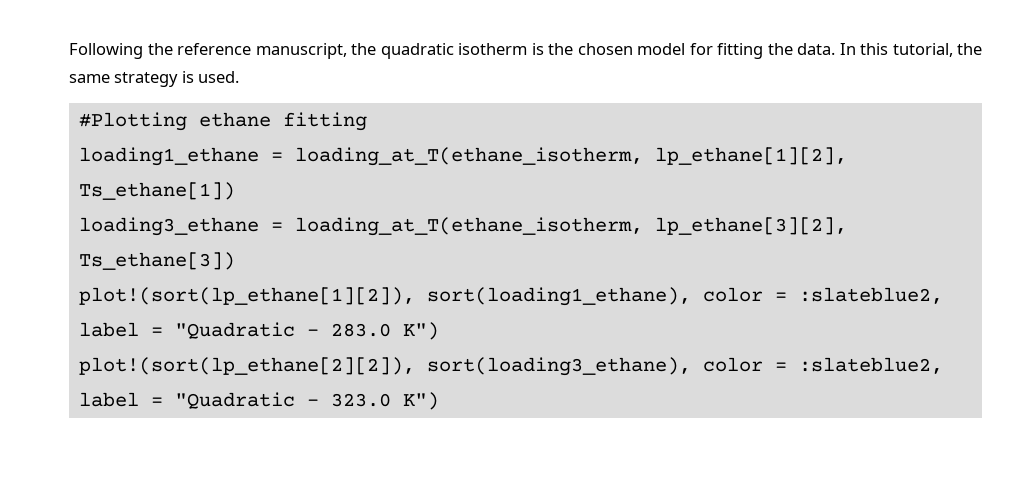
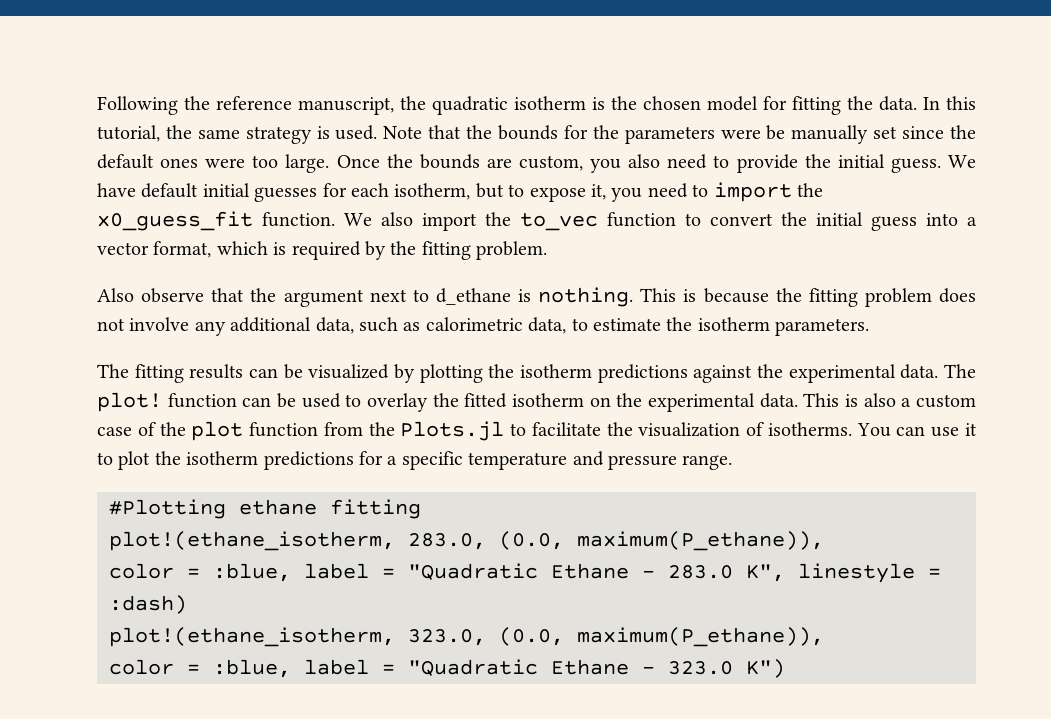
- In this tutorial, the same strategy is used.
+ In this tutorial, the same strategy is used. Note that the bounds for the parameters were be manually set since the default ones were too large. Once the bounds are custom, you also need to provide the initial guess. We have default initial guesses for each isotherm, but to expose it, you need to import the x0_guess_fit function. We also import the to_vec function to convert the initial guess into a vector format, which is required by the fitting problem.
+ Also observe that the argument next to d_ethane is nothing. This is because the fitting problem does not involve any additional data, such as calorimetric data, to estimate the isotherm parameters.
+ The fitting results can be visualized by plotting the isotherm predictions against the experimental data. The plot! function can be used to overlay the fitted isotherm on the experimental data. This is also a custom case of the plot function from the Plots.jl to facilitate the visualization of isotherms. You can use it to plot the isotherm predictions for a specific temperature and pressure range.
  #Plotting ethane fitting
- loading1_ethane = loading_at_T(ethane_isotherm, lp_ethane[1][2], Ts_ethane[1])
- loading3_ethane = loading_at_T(ethane_isotherm, lp_ethane[3][2], Ts_ethane[3])
- plot!(sort(lp_ethane[1][2]), sort(loading1_ethane), color = :slateblue2, label = "Quadratic - 283.0 K")
- plot!(sort(lp_ethane[2][2]), sort(loading3_ethane), color = :slateblue2, label = "Quadratic - 323.0 K")
+ plot!(ethane_isotherm, 283.0, (0.0, maximum(P_ethane)),
+ color = :blue, label = "Quadratic Ethane - 283.0 K", linestyle = :dash)
+ plot!(ethane_isotherm, 323.0, (0.0, maximum(P_ethane)),
+ color = :blue, label = "Quadratic Ethane - 323.0 K")

